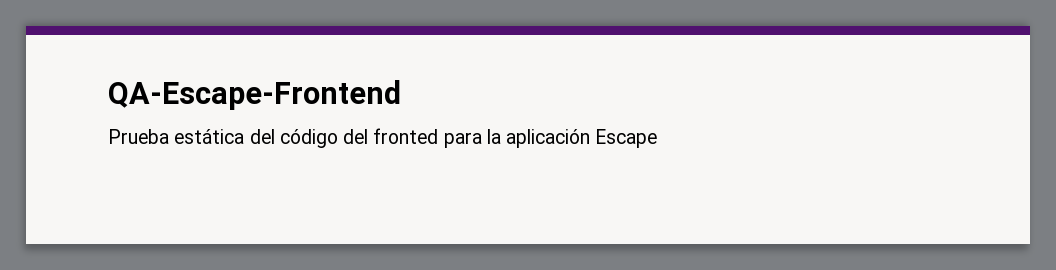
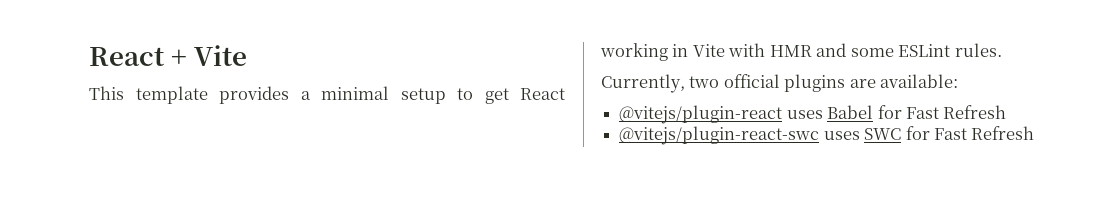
- QA-Escape-Frontend
- Prueba estática del código del fronted para la aplicación Escape
+ React + Vite
+ This template provides a minimal setup to get React working in Vite with HMR and some ESLint rules.
+ Currently, two official plugins are available:
+ @vitejs/plugin-react uses Babel for Fast Refresh
+ @vitejs/plugin-react-swc uses SWC for Fast Refresh

